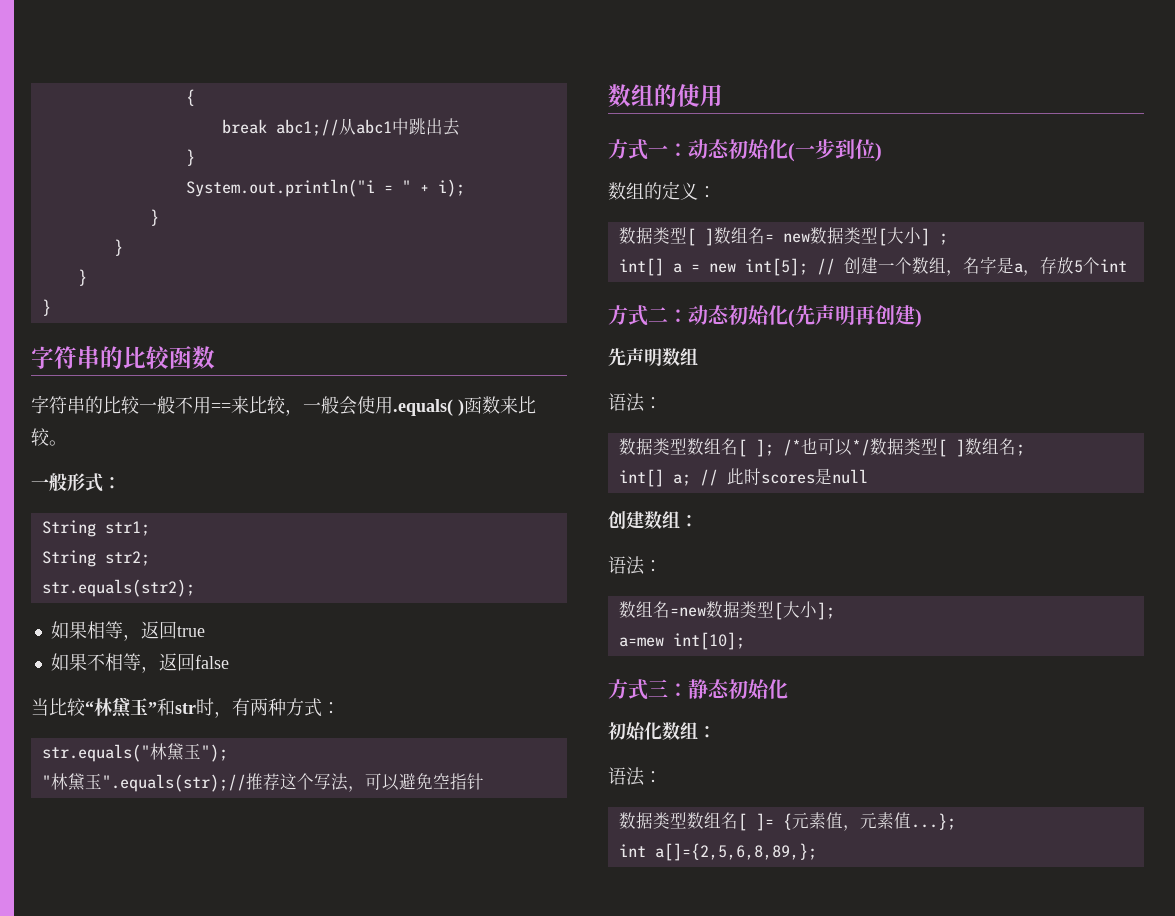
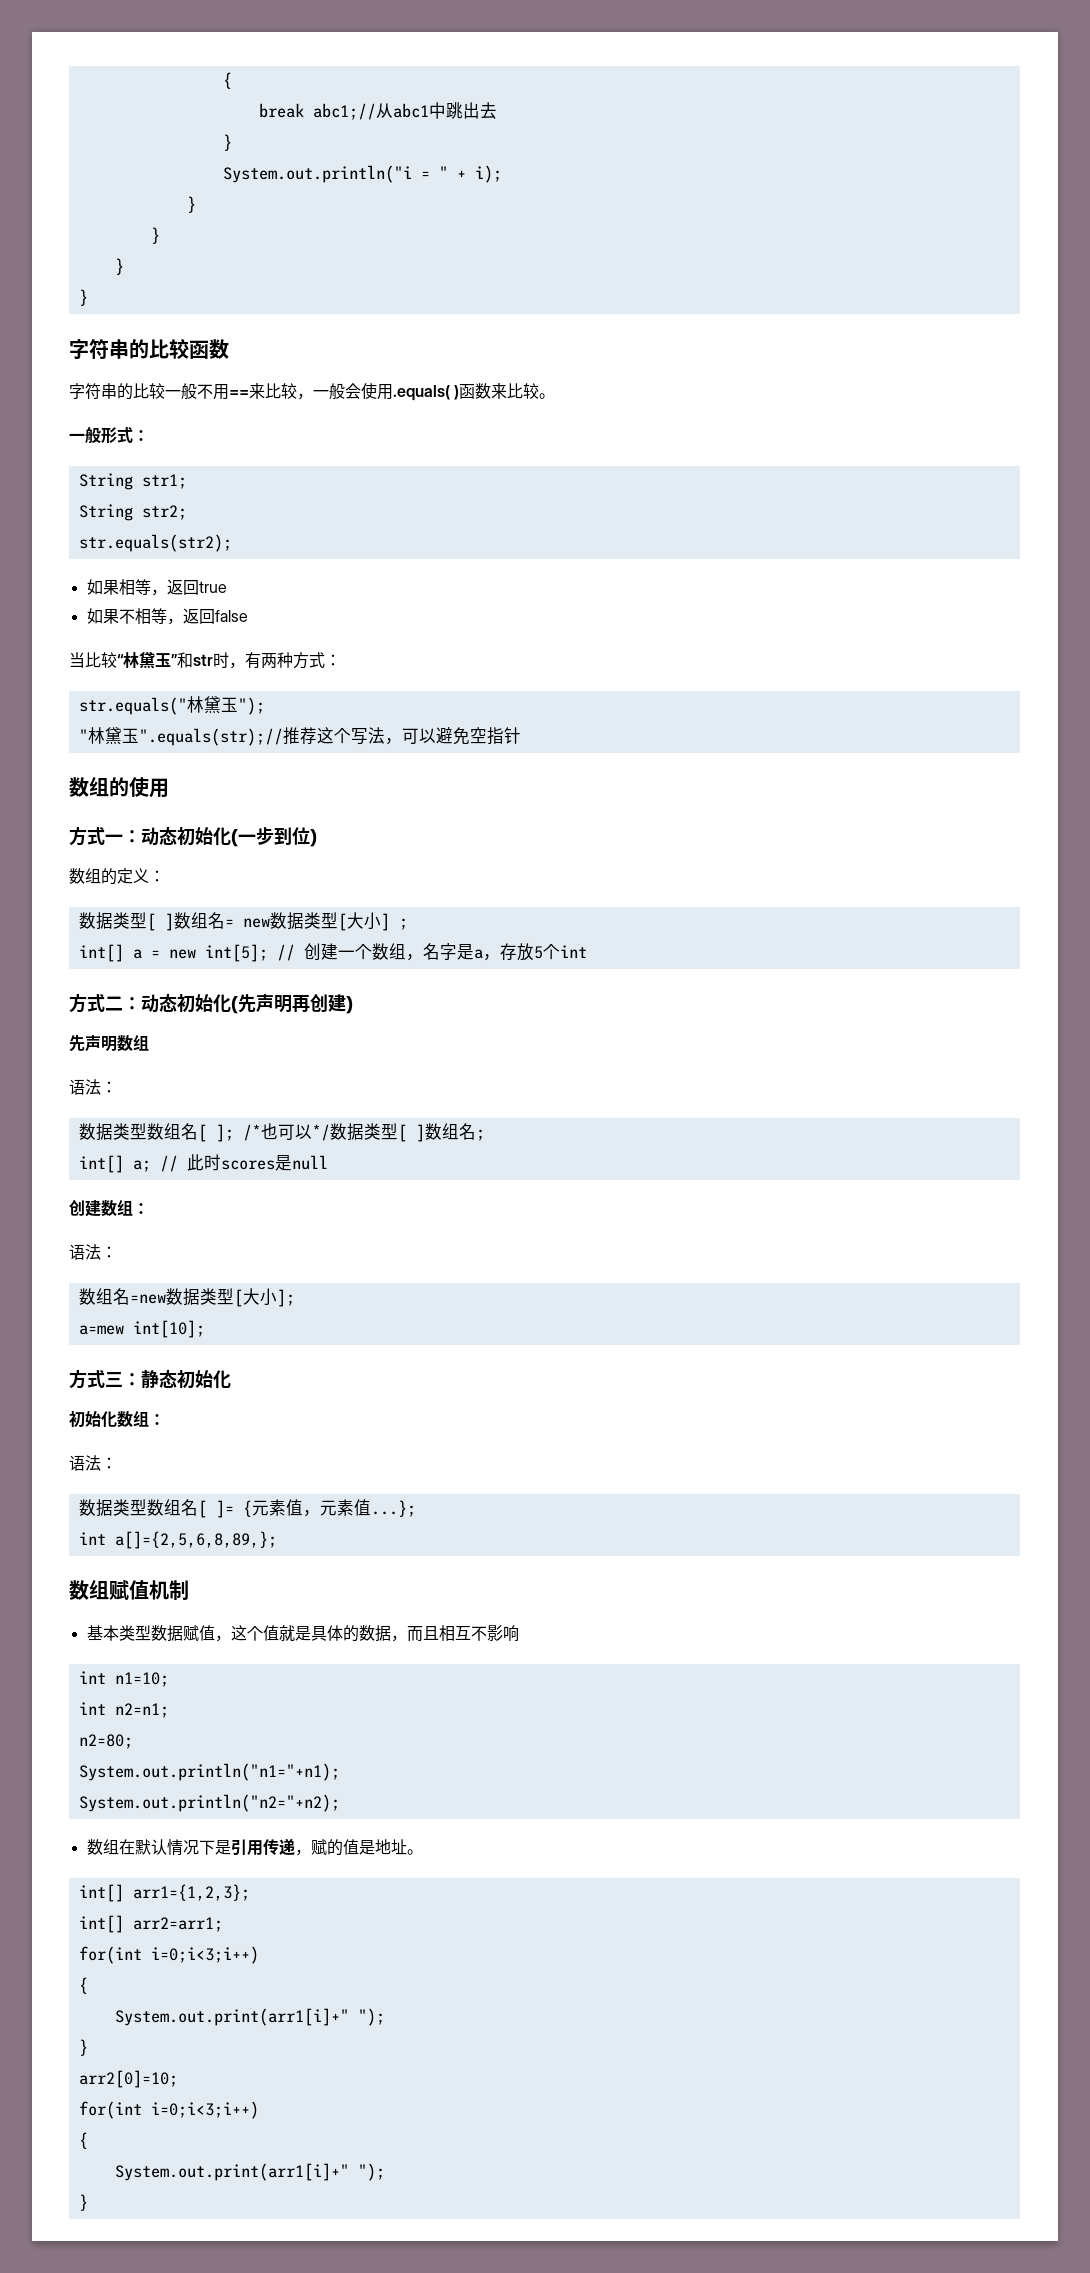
+ 数组赋值机制
+ 基本类型数据赋值，这个值就是具体的数据，而且相互不影响
+ int n1=10;
+ int n2=n1;
+ n2=80;
+ System.out.println("n1="+n1);
+ System.out.println("n2="+n2);
+ 数组在默认情况下是引用传递，赋的值是地址。
+ int[] arr1={1,2,3};
+ int[] arr2=arr1;
+ for(int i=0;i<3;i++)
+ {
+ System.out.print(arr1[i]+" ");
+ }
+ arr2[0]=10;
+ for(int i=0;i<3;i++)
+ {
+ System.out.print(arr1[i]+" ");
+ }

